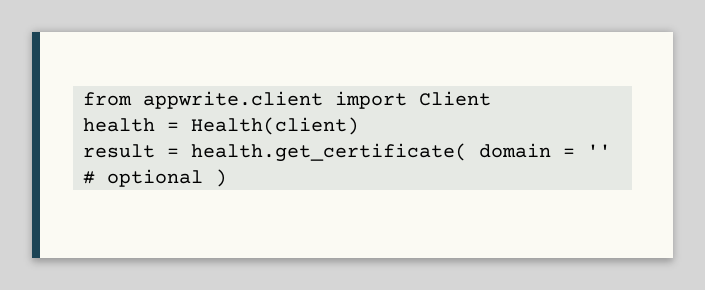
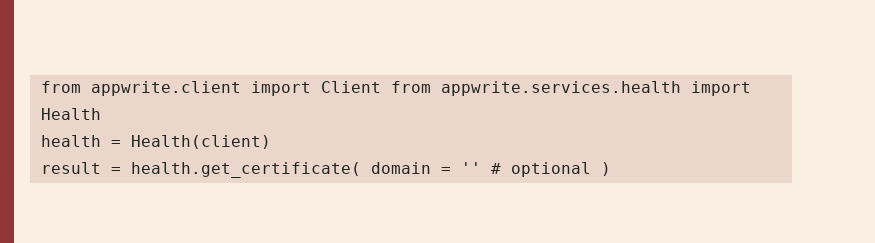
- from appwrite.client import Client
+ from appwrite.client import Client from appwrite.services.health import Health

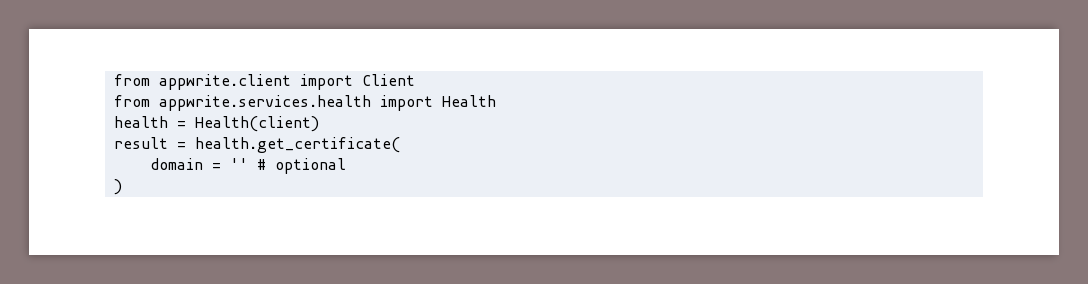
- from appwrite.client import Client from appwrite.services.health import Health
+ from appwrite.client import Client
+ from appwrite.services.health import Health
- result = health.get_certificate( domain = '' # optional )
+ result = health.get_certificate(
+ domain = '' # optional
+ )

